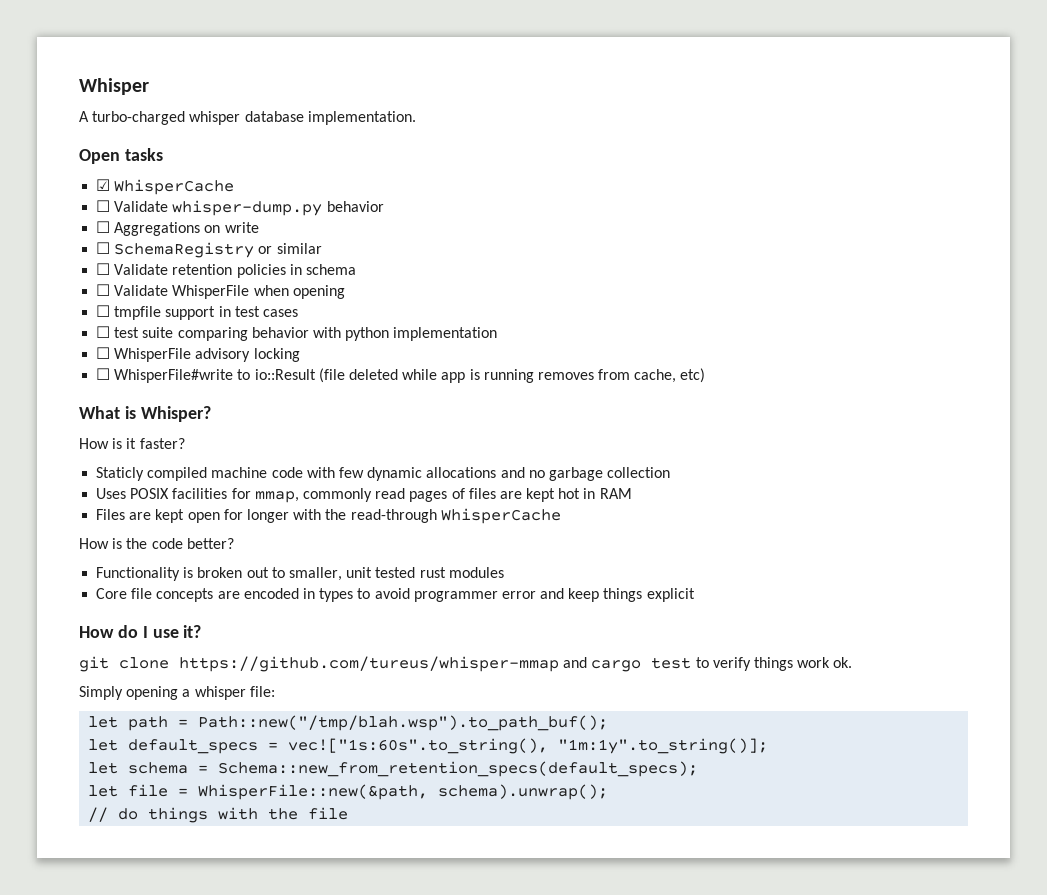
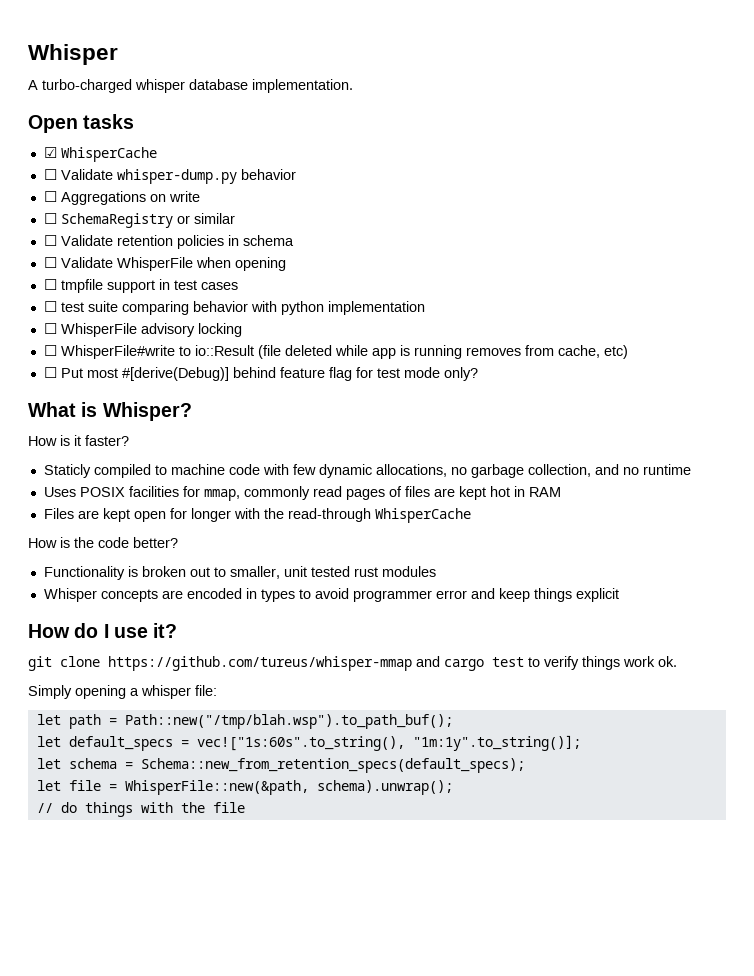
+ ☐ Put most #[derive(Debug)] behind feature flag for test mode only?
- Staticly compiled machine code with few dynamic allocations and no garbage collection
+ Staticly compiled to machine code with few dynamic allocations, no garbage collection, and no runtime
- Core file concepts are encoded in types to avoid programmer error and keep things explicit
+ Whisper concepts are encoded in types to avoid programmer error and keep things explicit

